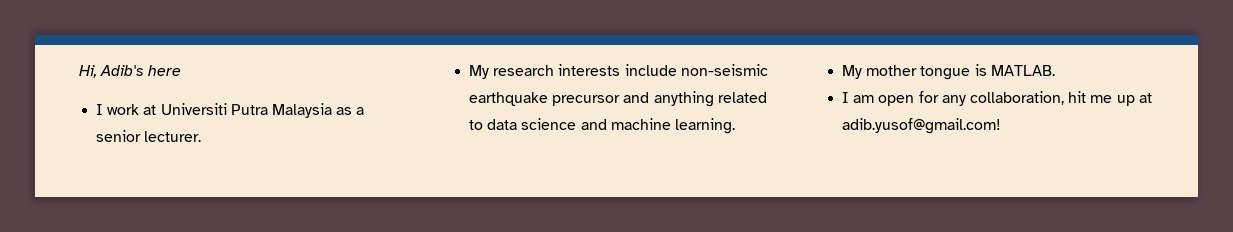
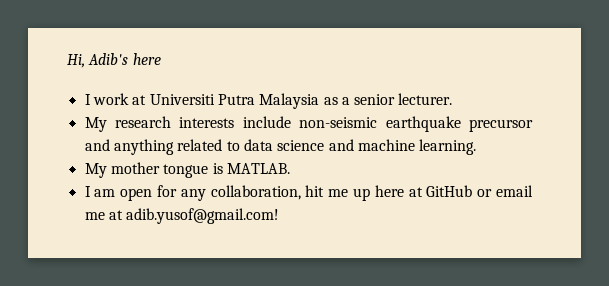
- I am open for any collaboration, hit me up at adib.yusof@gmail.com!
+ I am open for any collaboration, hit me up here at GitHub or email me at adib.yusof@gmail.com!

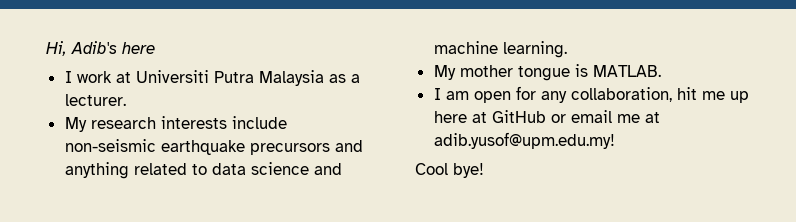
- I work at Universiti Putra Malaysia as a senior lecturer.
+ I work at Universiti Putra Malaysia as a lecturer.
- My research interests include non-seismic earthquake precursor and anything related to data science and machine learning.
+ My research interests include non-seismic earthquake precursors and anything related to data science and machine learning.
- I am open for any collaboration, hit me up here at GitHub or email me at adib.yusof@gmail.com!
+ I am open for any collaboration, hit me up here at GitHub or email me at adib.yusof@upm.edu.my!
+ Cool bye!

